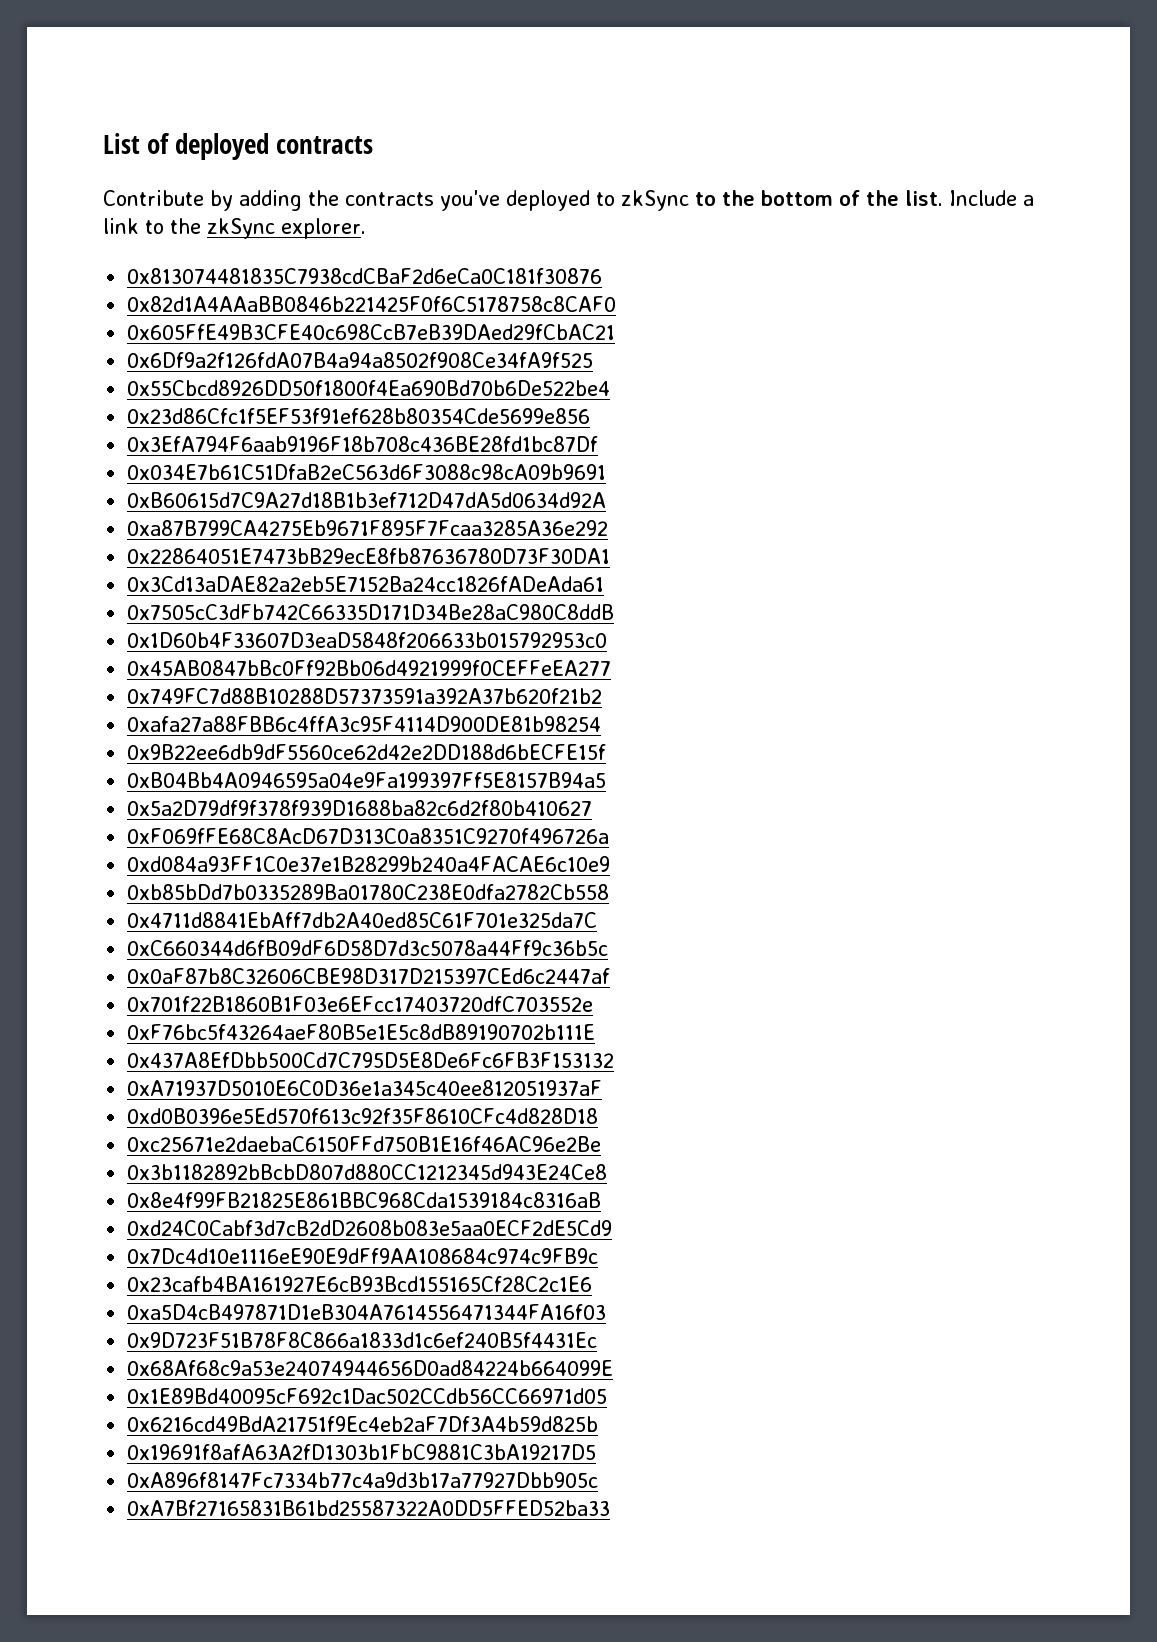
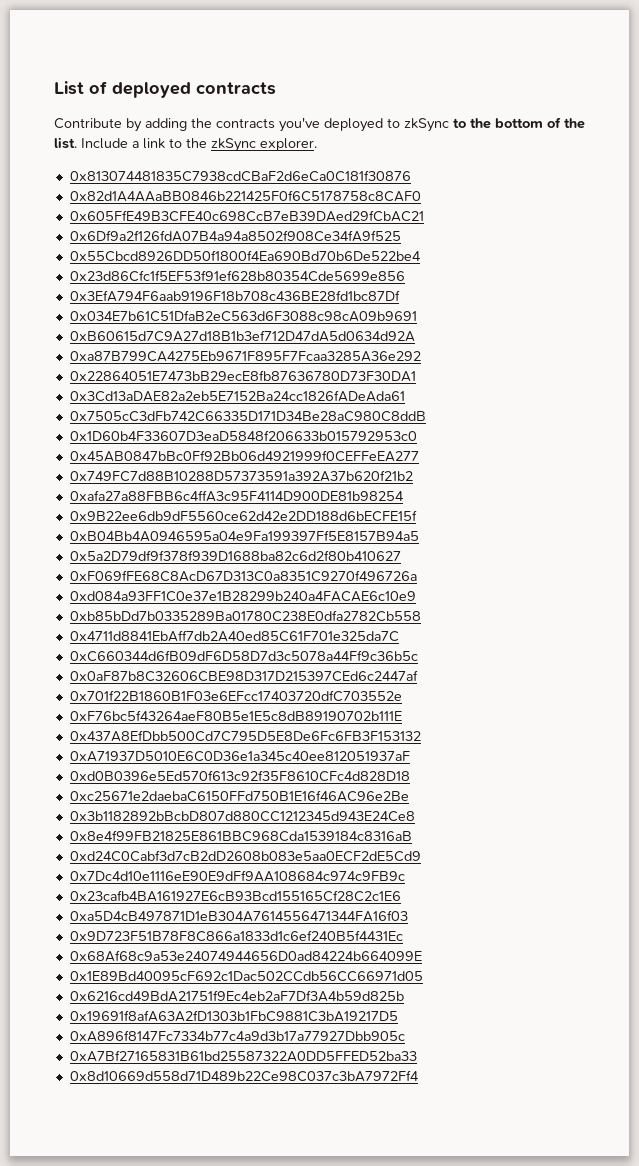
+ 0x8d10669d558d71D489b22Ce98C037c3bA7972Ff4

